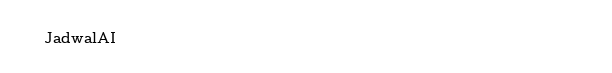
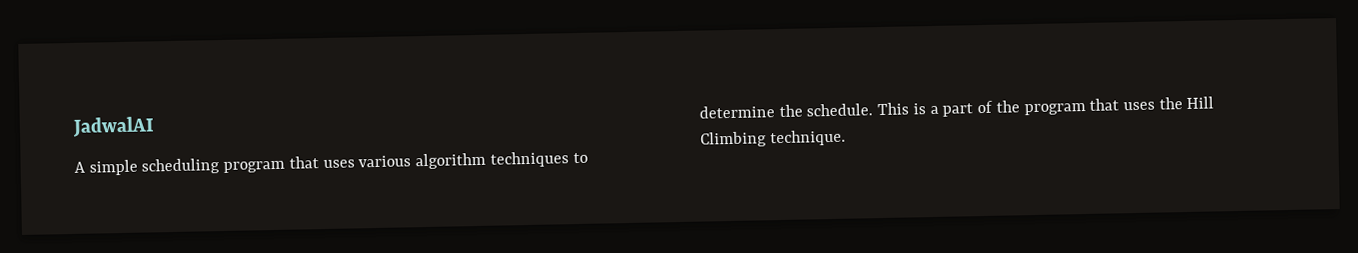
+ A simple scheduling program that uses various algorithm techniques to determine the schedule. This is a part of the program that uses the Hill Climbing technique.

